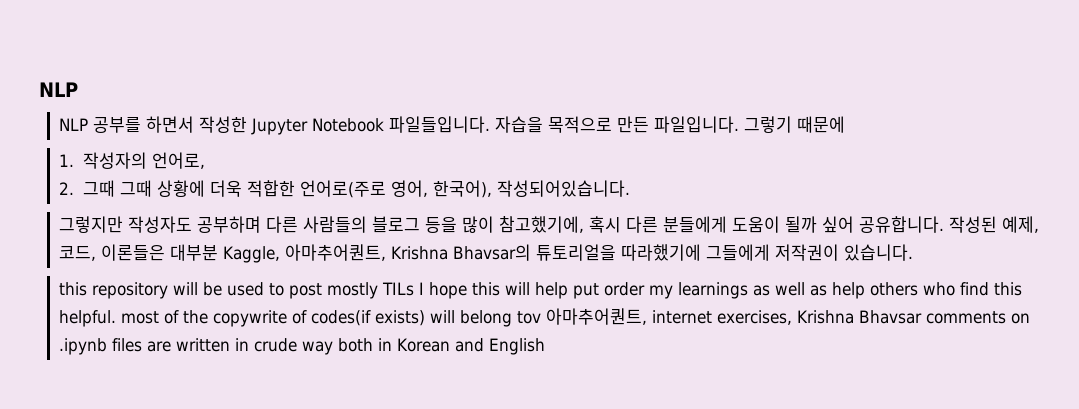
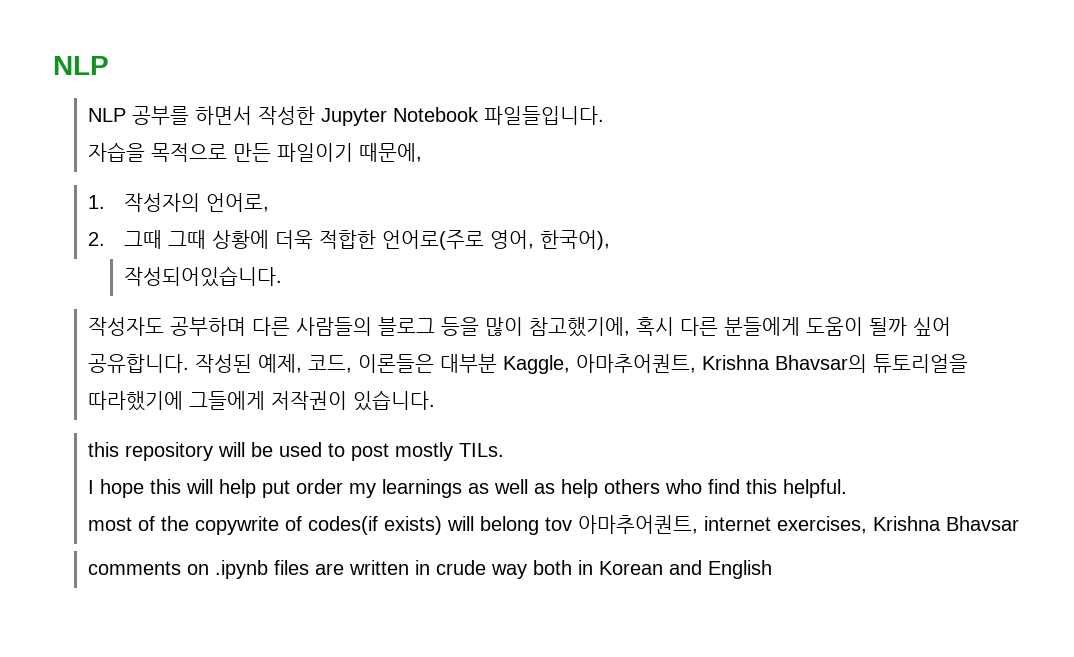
- NLP 공부를 하면서 작성한 Jupyter Notebook 파일들입니다. 자습을 목적으로 만든 파일입니다. 그렇기 때문에
+ NLP 공부를 하면서 작성한 Jupyter Notebook 파일들입니다.
+ 자습을 목적으로 만든 파일이기 때문에,
- 2. 그때 그때 상황에 더욱 적합한 언어로(주로 영어, 한국어), 작성되어있습니다.
+ 2. 그때 그때 상황에 더욱 적합한 언어로(주로 영어, 한국어),
+ 작성되어있습니다.
- 그렇지만 작성자도 공부하며 다른 사람들의 블로그 등을 많이 참고했기에, 혹시 다른 분들에게 도움이 될까 싶어 공유합니다.
+ 작성자도 공부하며 다른 사람들의 블로그 등을 많이 참고했기에, 혹시 다른 분들에게 도움이 될까 싶어 공유합니다.
- this repository will be used to post mostly TILs I hope this will help put order my learnings as well as help others who find this helpful. most of the copywrite of codes(if exists) will belong tov 아마추어퀀트, internet exercises, Krishna Bhavsar comments on .ipynb files are written in crude way both in Korean and English
+ this repository will be used to post mostly TILs.
+ I hope this will help put order my learnings as well as help others who find this helpful.
+ most of the copywrite of codes(if exists) will belong tov 아마추어퀀트, internet exercises, Krishna Bhavsar
+ comments on .ipynb files are written in crude way both in Korean and English

